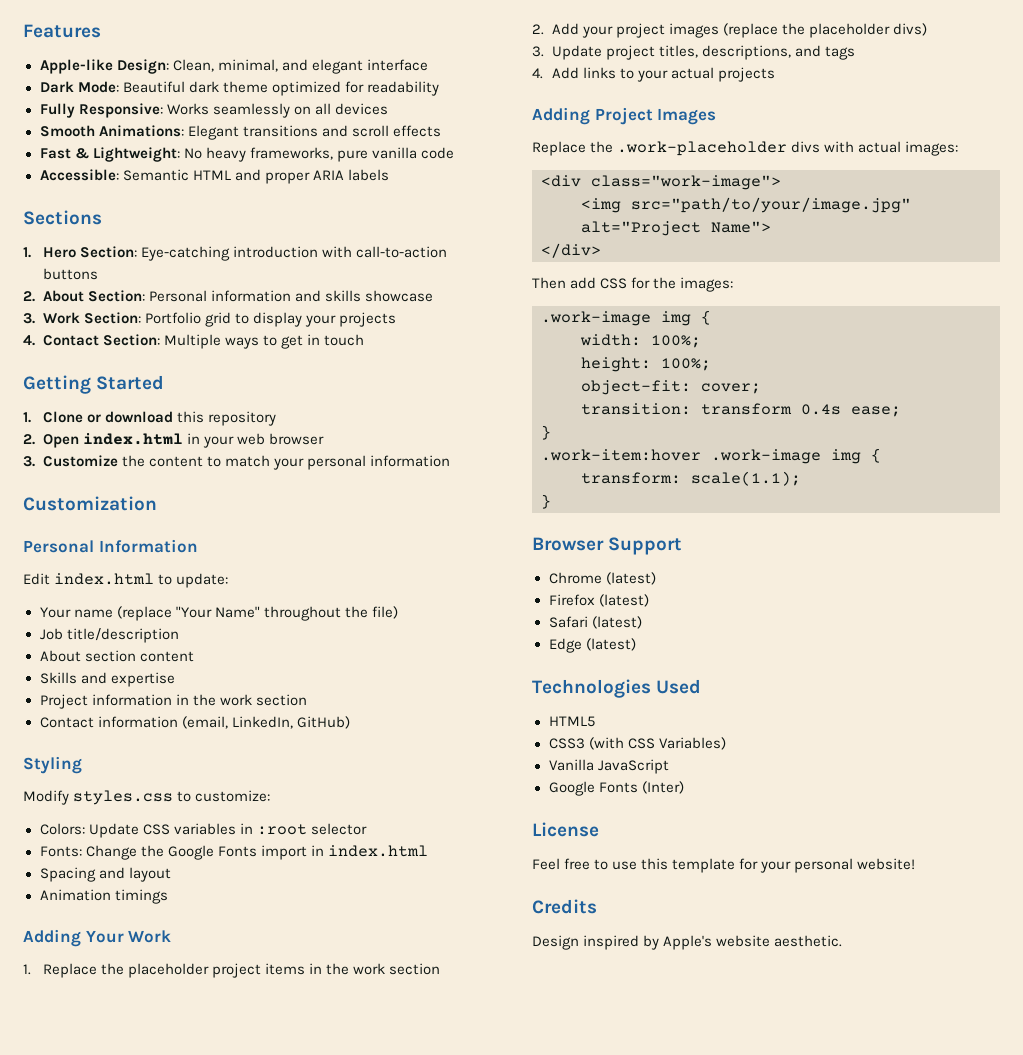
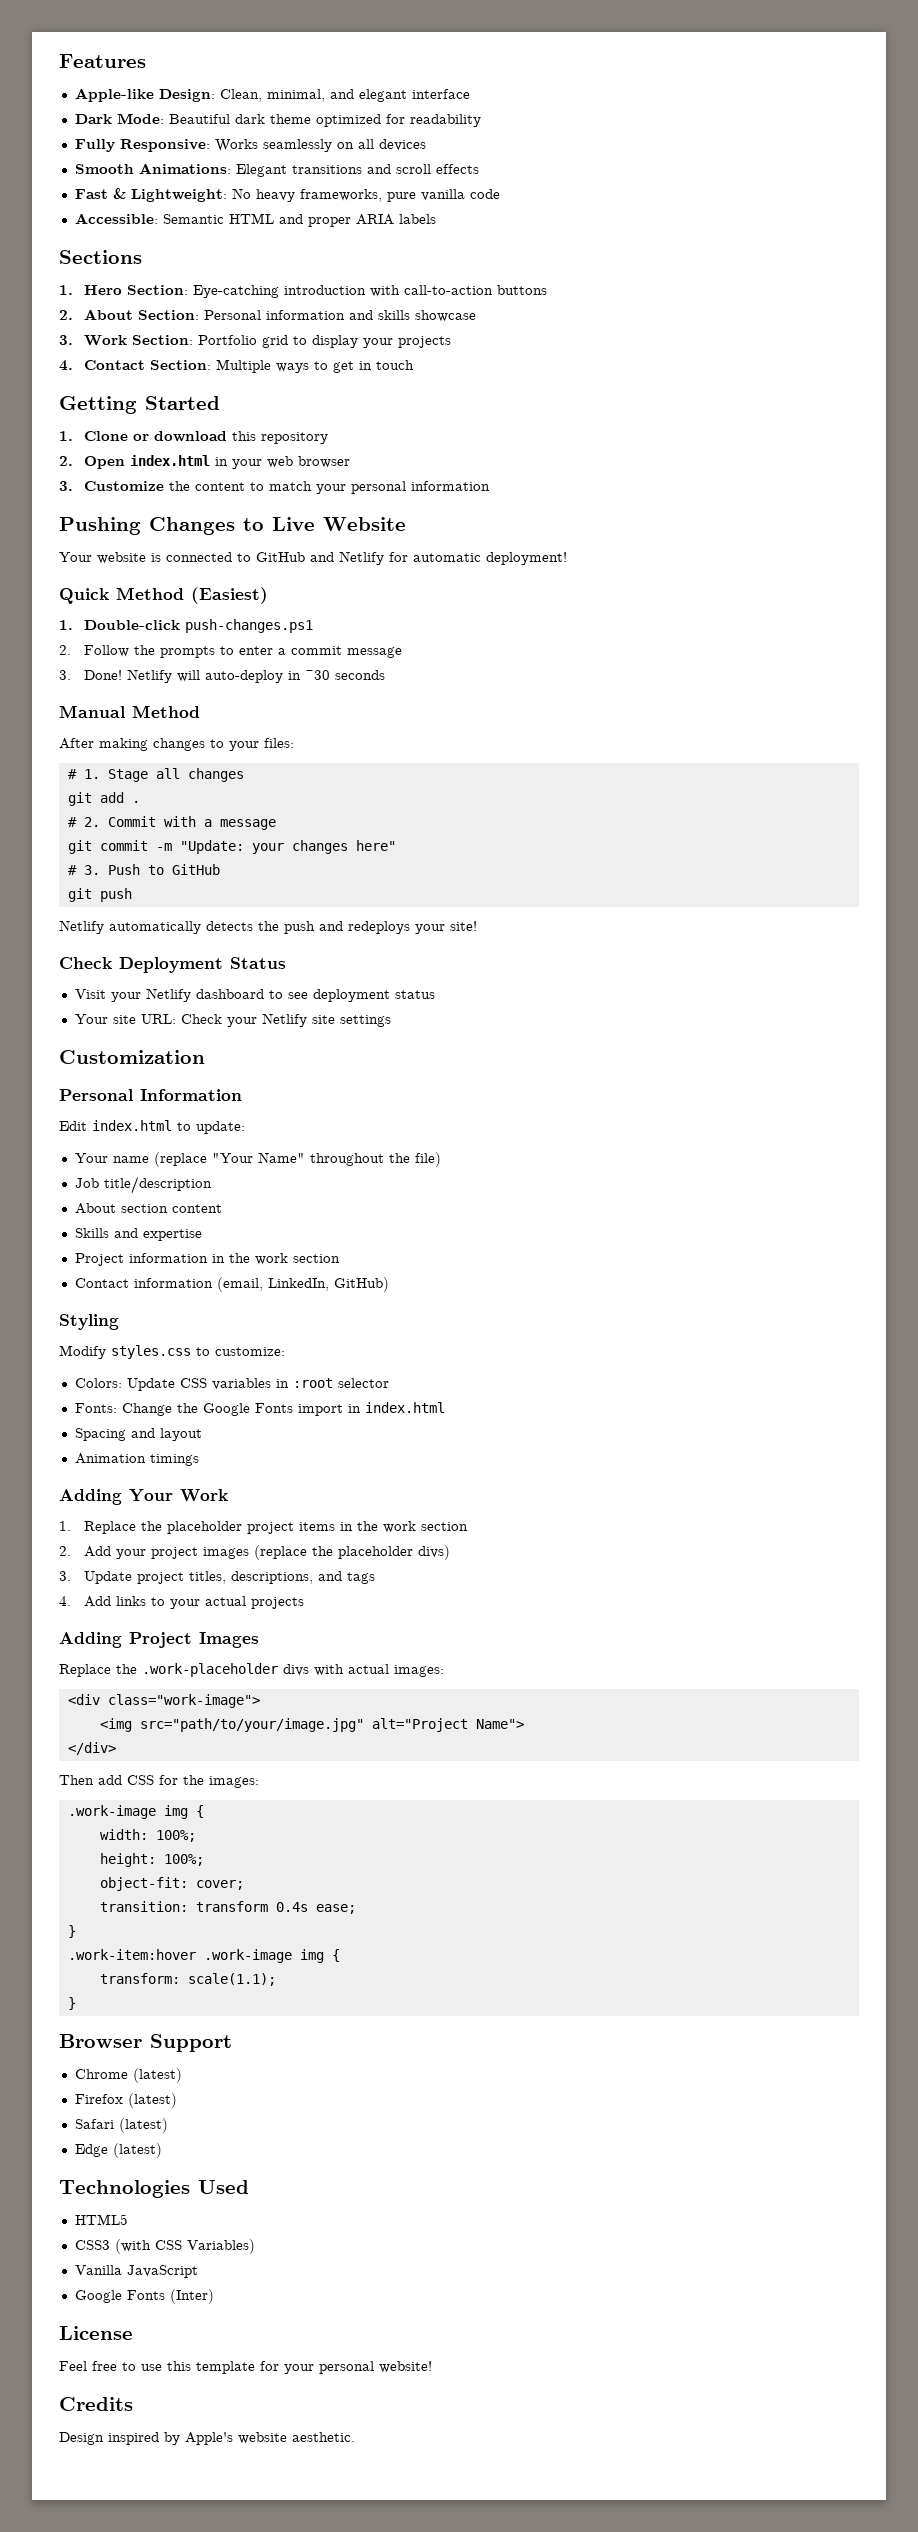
+ Pushing Changes to Live Website
+ Your website is connected to GitHub and Netlify for automatic deployment!
+ Quick Method (Easiest)
+ 1. Double-click push-changes.ps1
+ 2. Follow the prompts to enter a commit message
+ 3. Done! Netlify will auto-deploy in ~30 seconds
+ Manual Method
+ After making changes to your files:
+ # 1. Stage all changes
+ git add .
+ # 2. Commit with a message
+ git commit -m "Update: your changes here"
+ # 3. Push to GitHub
+ git push
+ Netlify automatically detects the push and redeploys your site!
+ Check Deployment Status
+ Visit your Netlify dashboard to see deployment status
+ Your site URL: Check your Netlify site settings

